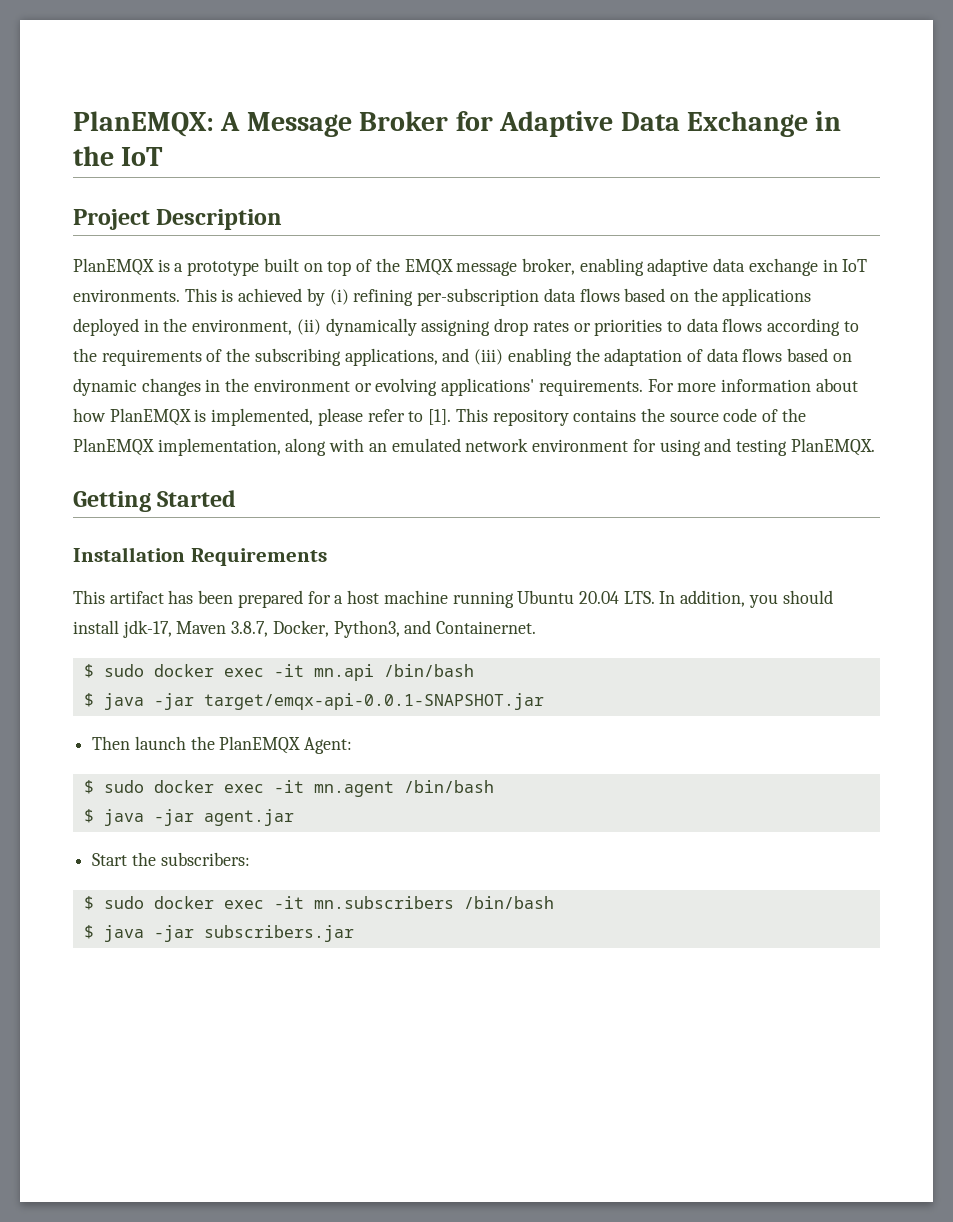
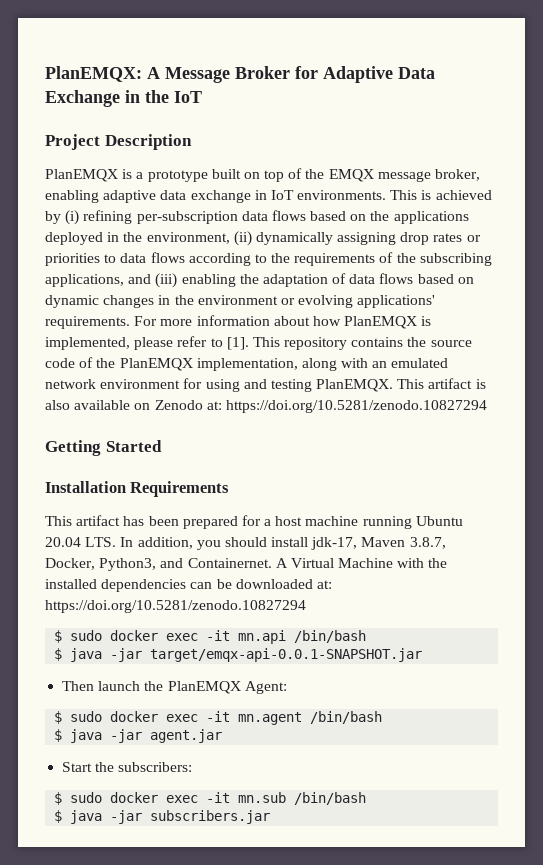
+ This artifact is also available on Zenodo at: https://doi.org/10.5281/zenodo.10827294
+ A Virtual Machine with the installed dependencies can be downloaded at: https://doi.org/10.5281/zenodo.10827294
- $ sudo docker exec -it mn.subscribers /bin/bash
+ $ sudo docker exec -it mn.sub /bin/bash

